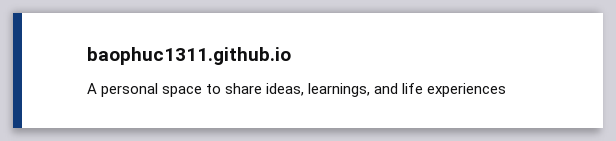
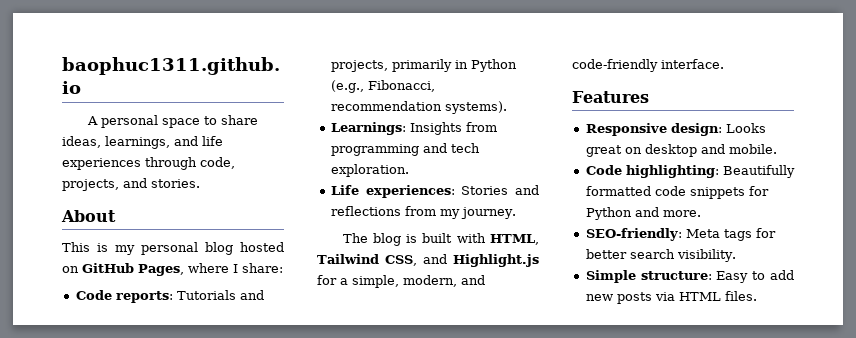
- A personal space to share ideas, learnings, and life experiences
+ A personal space to share ideas, learnings, and life experiences through code, projects, and stories.
+ About
+ This is my personal blog hosted on GitHub Pages, where I share:
+ Code reports: Tutorials and projects, primarily in Python (e.g., Fibonacci, recommendation systems).
+ Learnings: Insights from programming and tech exploration.
+ Life experiences: Stories and reflections from my journey.
+ The blog is built with HTML, Tailwind CSS, and Highlight.js for a simple, modern, and code-friendly interface.
+ Features
+ Responsive design: Looks great on desktop and mobile.
+ Code highlighting: Beautifully formatted code snippets for Python and more.
+ SEO-friendly: Meta tags for better search visibility.
+ Simple structure: Easy to add new posts via HTML files.

